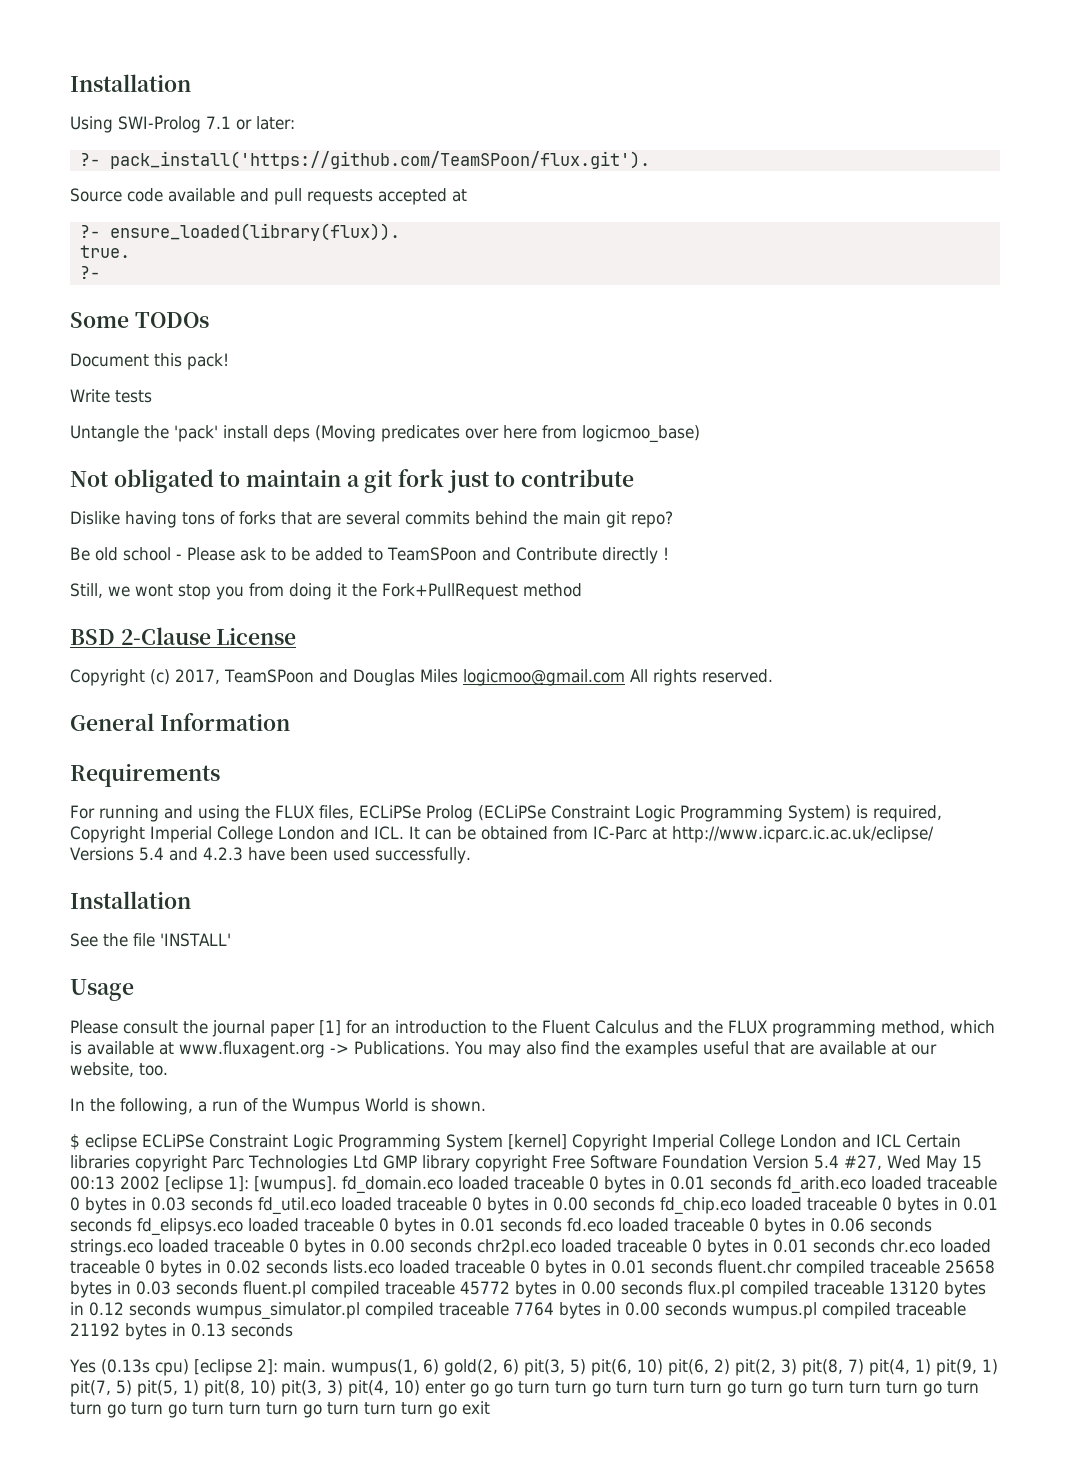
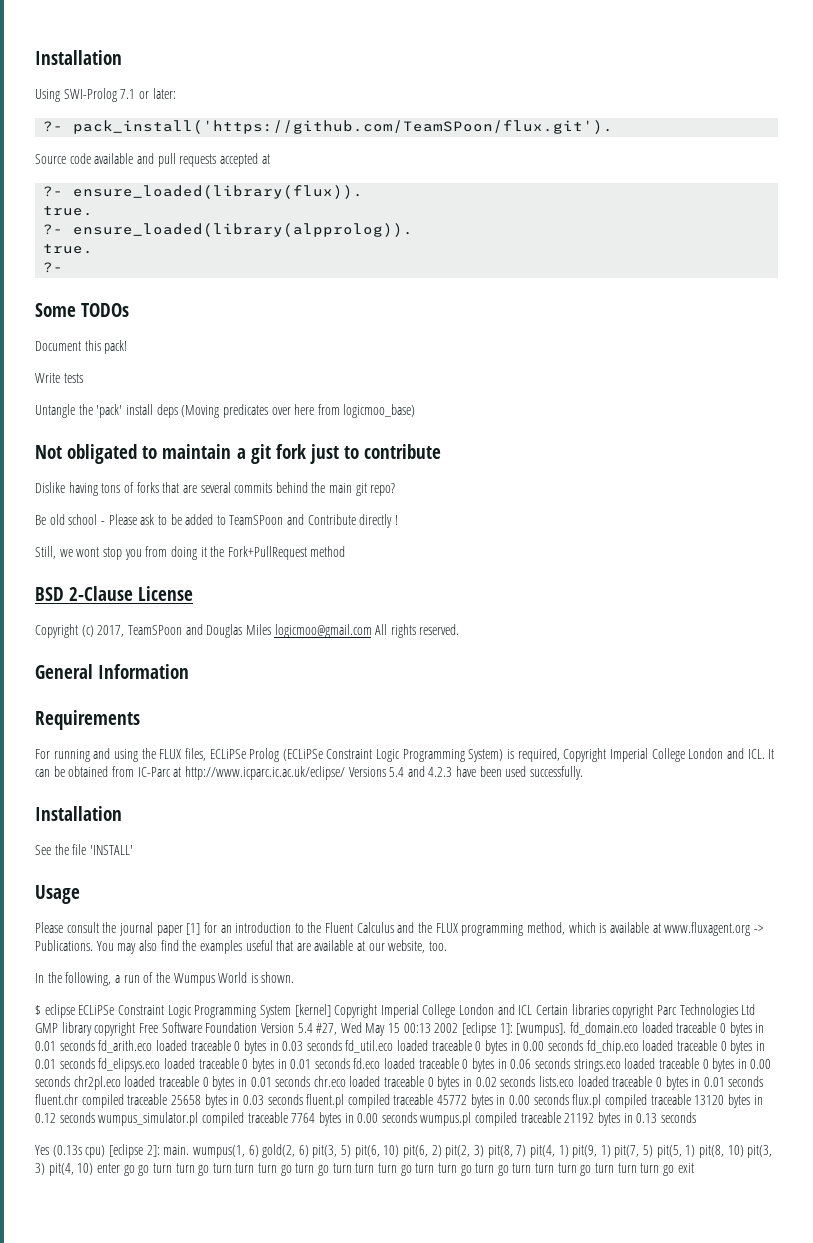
+ ?- ensure_loaded(library(alpprolog)).
+ true.

